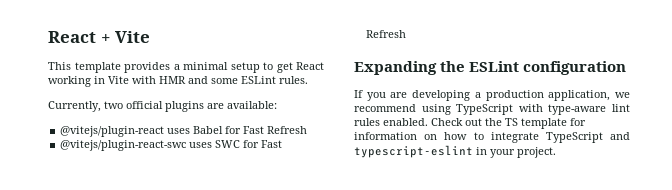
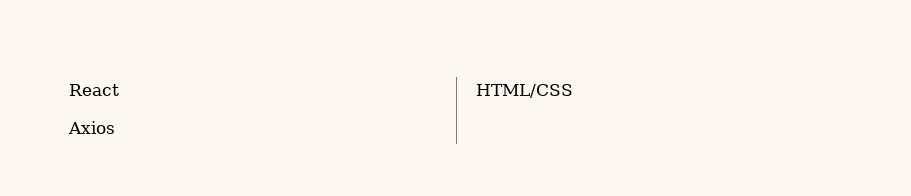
- React + Vite
- This template provides a minimal setup to get React working in Vite with HMR and some ESLint rules.
- Currently, two official plugins are available:
- @vitejs/plugin-react uses Babel for Fast Refresh
- @vitejs/plugin-react-swc uses SWC for Fast Refresh
- Expanding the ESLint configuration
- If you are developing a production application, we recommend using TypeScript with type-aware lint rules enabled. Check out the TS template for information on how to integrate TypeScript and typescript-eslint in your project.
+ React
+ Axios
+ HTML/CSS

